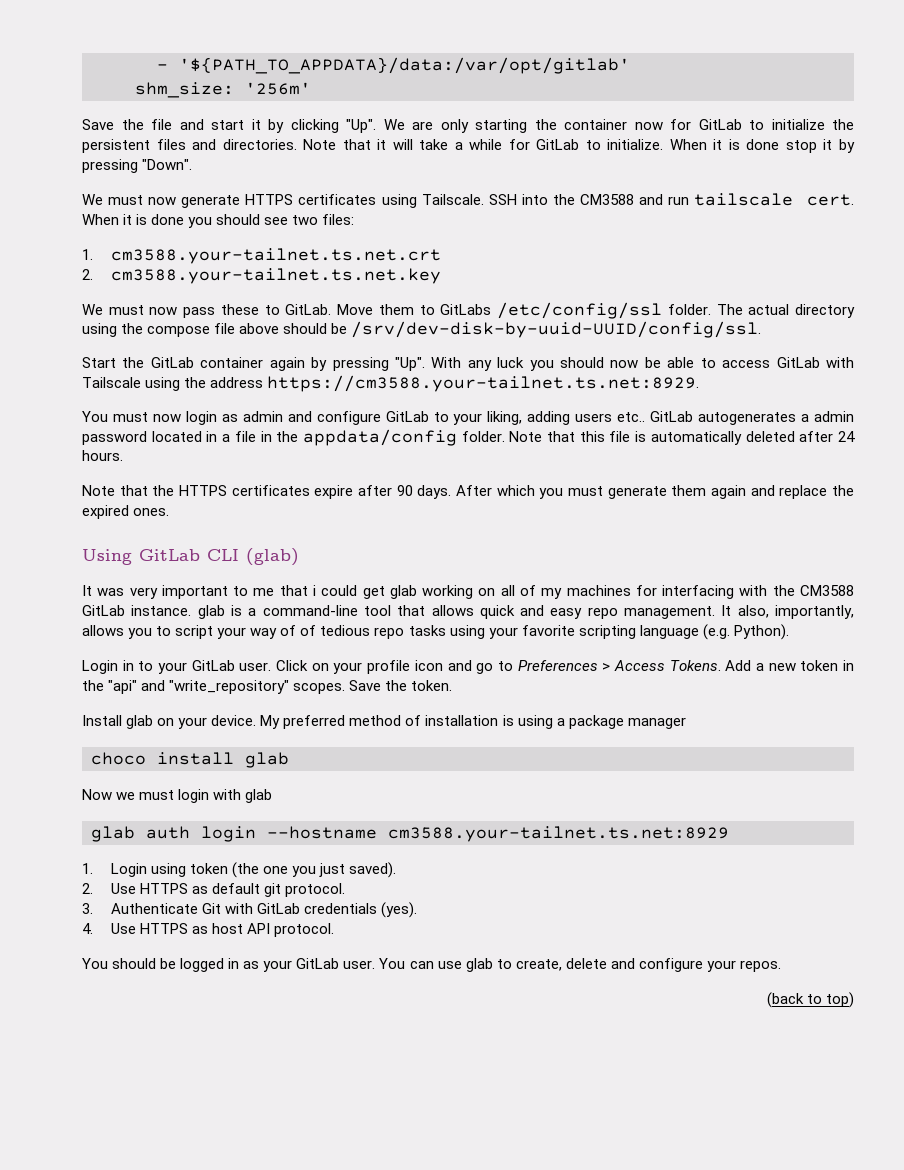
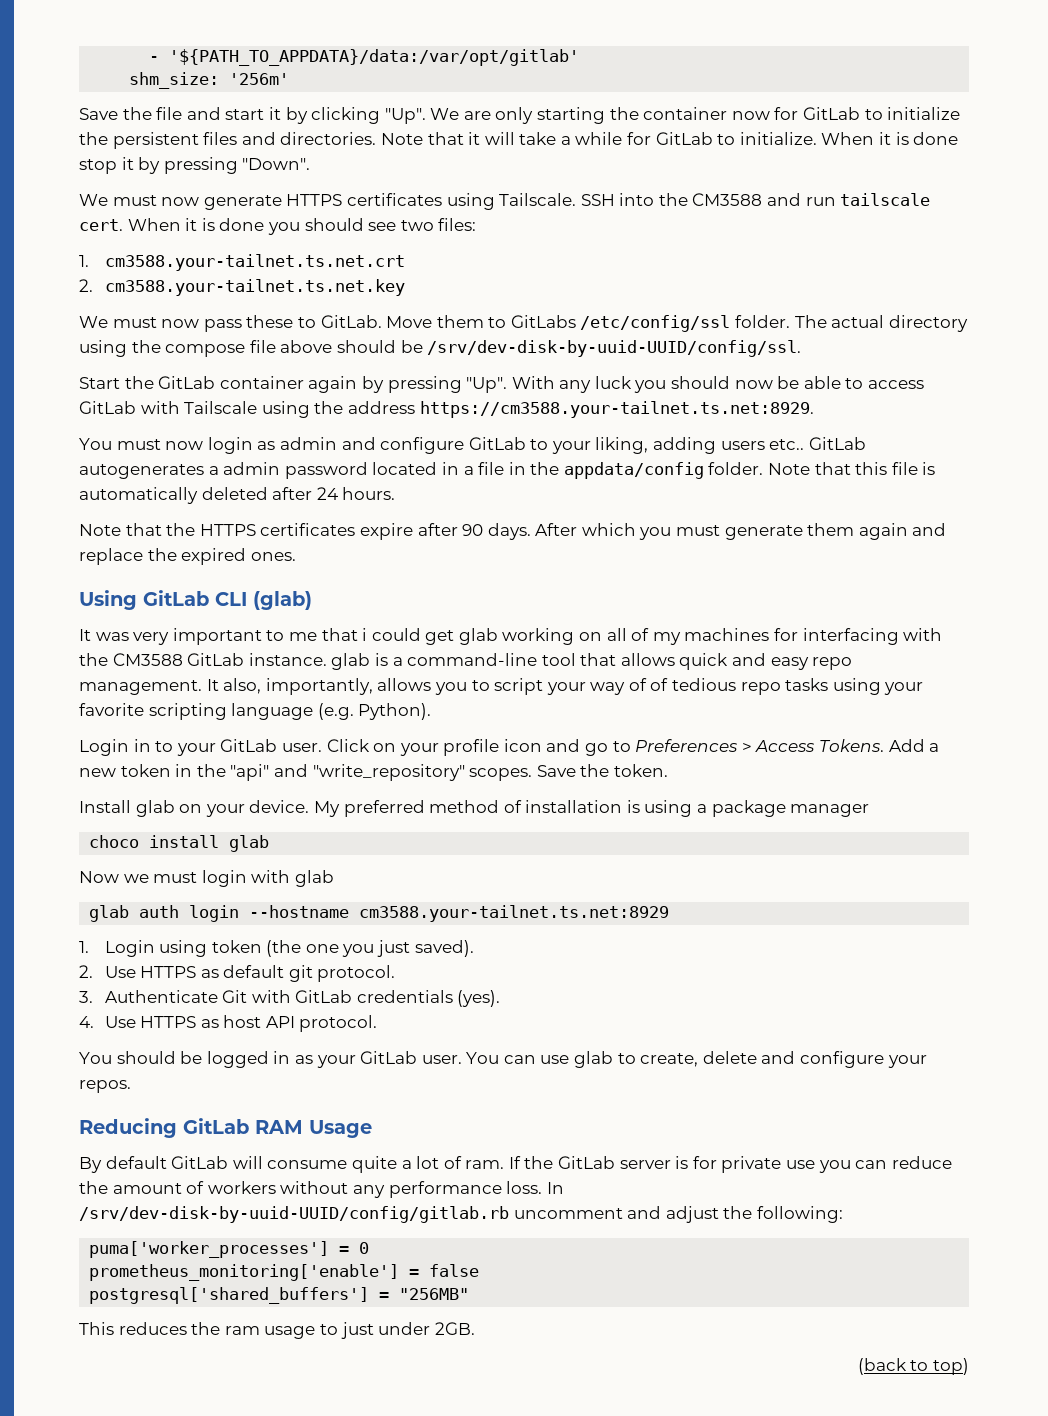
+ Reducing GitLab RAM Usage
+ By default GitLab will consume quite a lot of ram. If the GitLab server is for private use you can reduce the amount of workers without any performance loss. In /srv/dev-disk-by-uuid-UUID/config/gitlab.rb uncomment and adjust the following:
+ puma['worker_processes'] = 0
+ prometheus_monitoring['enable'] = false
+ postgresql['shared_buffers'] = "256MB"
+ This reduces the ram usage to just under 2GB.

